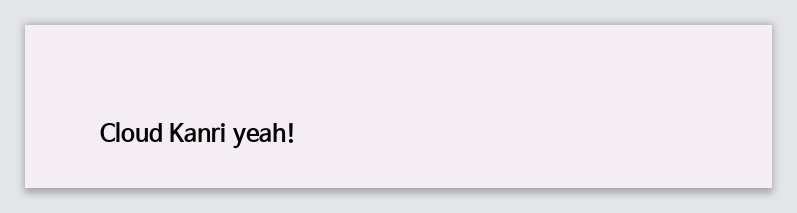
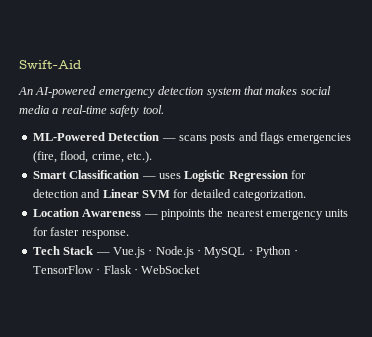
- Cloud Kanri yeah!
+ Swift-Aid
+ An AI-powered emergency detection system that makes social media a real-time safety tool.
+ ML-Powered Detection — scans posts and flags emergencies (fire, flood, crime, etc.).
+ Smart Classification — uses Logistic Regression for detection and Linear SVM for detailed categorization.
+ Location Awareness — pinpoints the nearest emergency units for faster response.
+ Tech Stack — Vue.js · Node.js · MySQL · Python · TensorFlow · Flask · WebSocket

